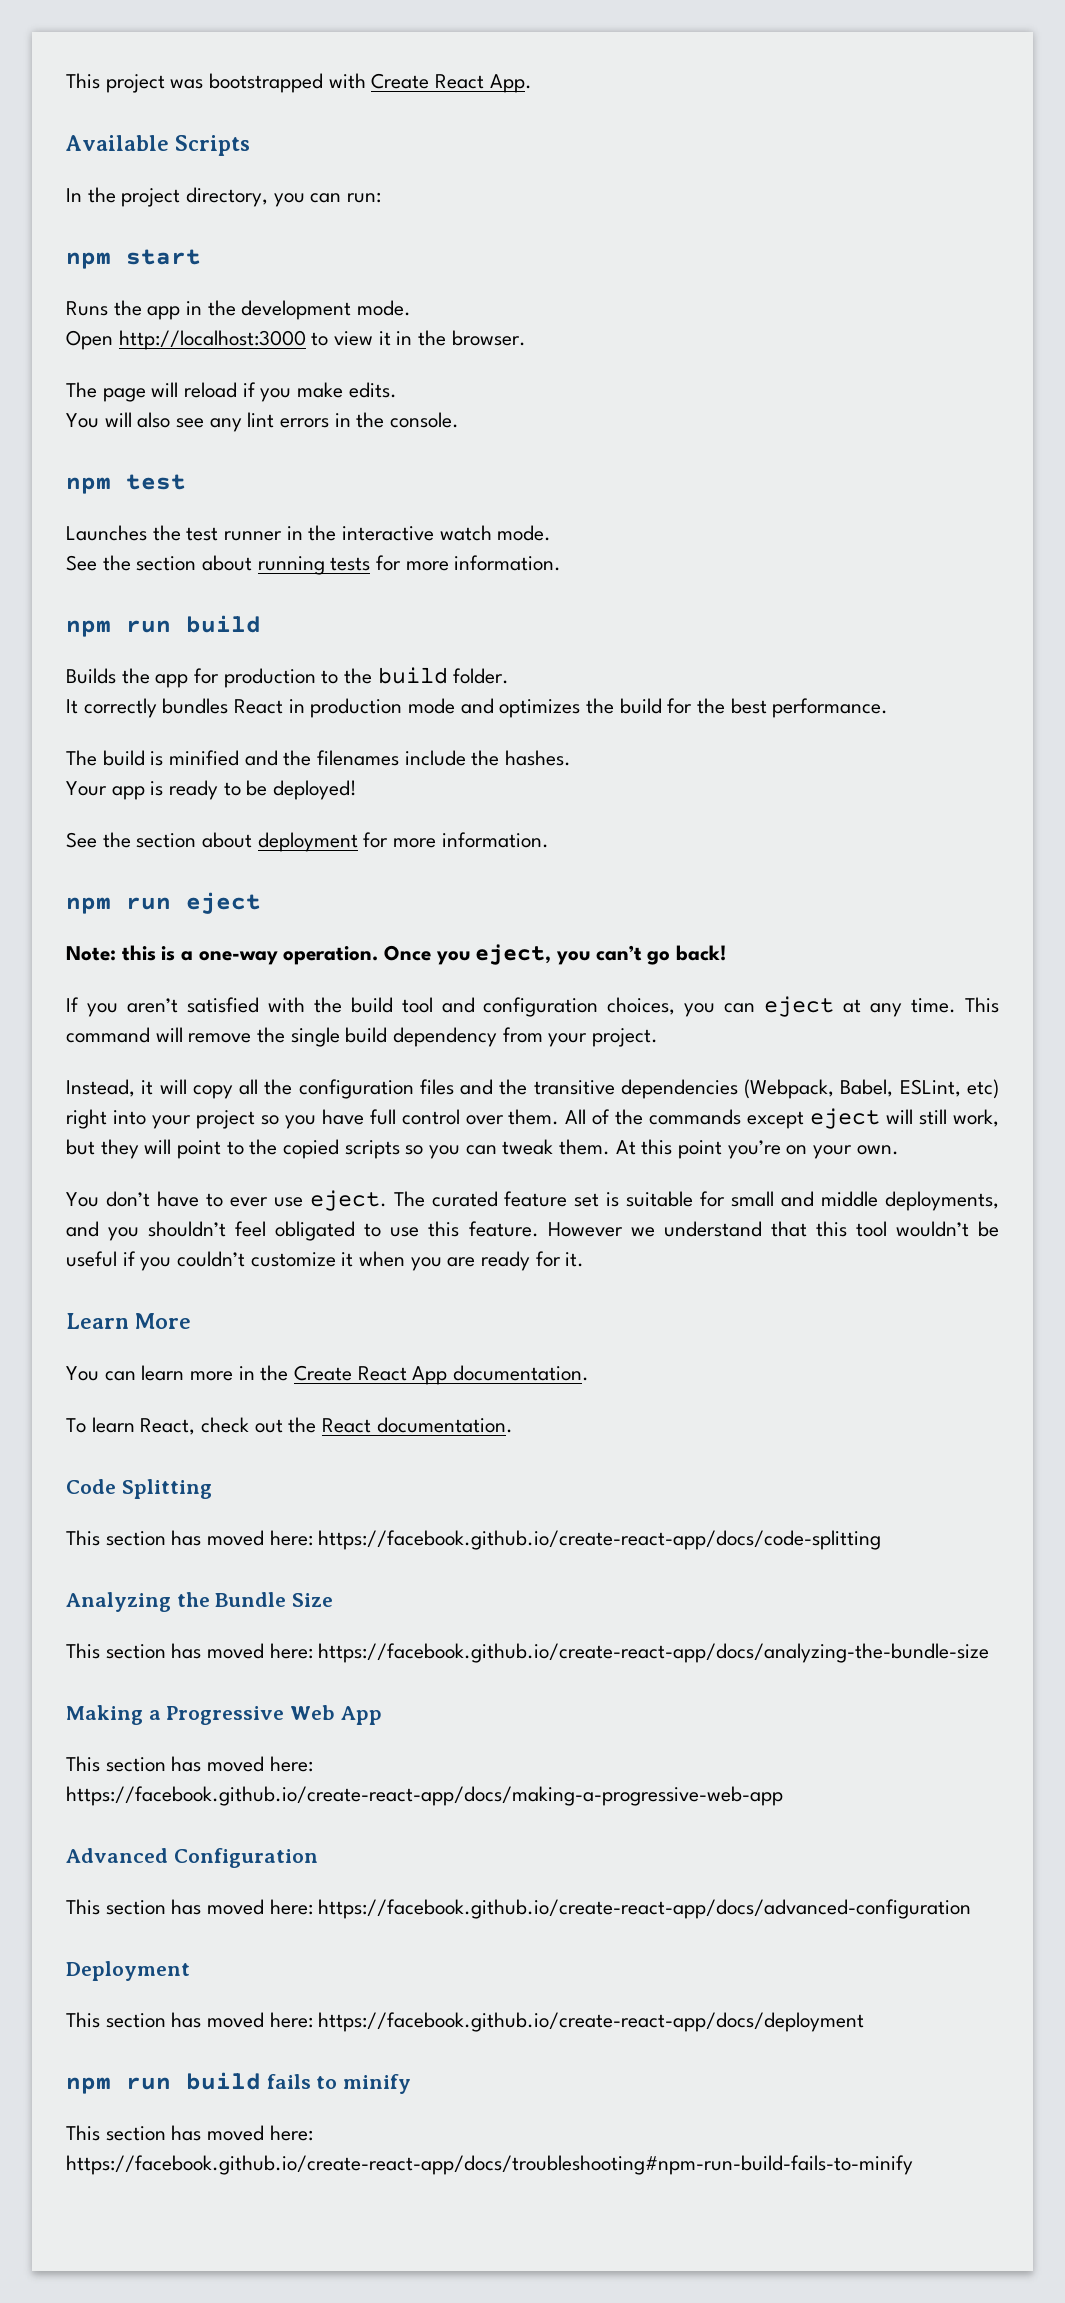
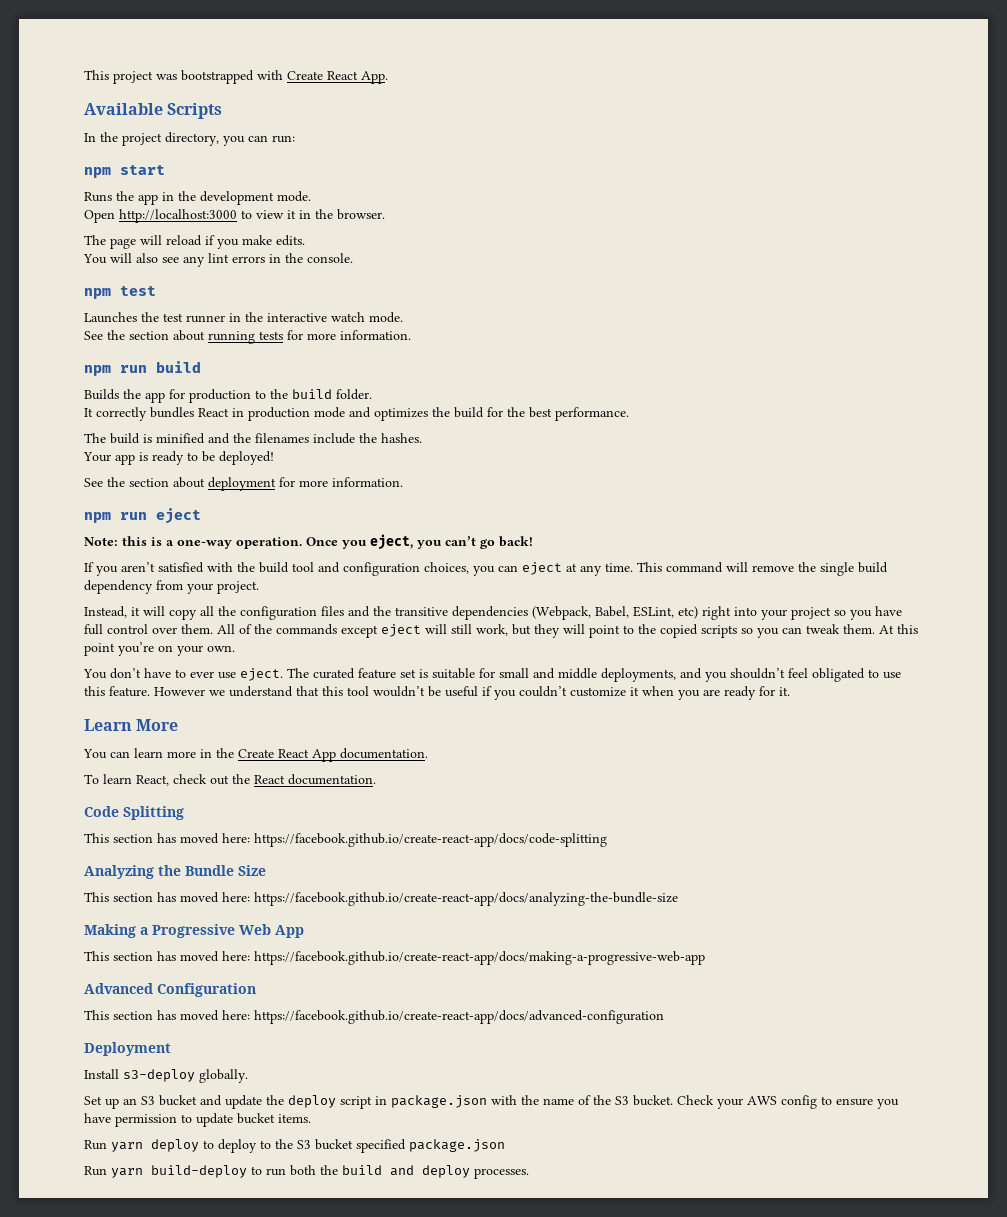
- This section has moved here: https://facebook.github.io/create-react-app/docs/deployment
- npm run build fails to minify
- This section has moved here: https://facebook.github.io/create-react-app/docs/troubleshooting#npm-run-build-fails-to-minify
+ Install s3-deploy globally.
+ Set up an S3 bucket and update the deploy script in package.json with the name of the S3 bucket. Check your AWS config to ensure you have permission to update bucket items.
+ Run yarn deploy to deploy to the S3 bucket specified package.json
+ Run yarn build-deploy to run both the build and deploy processes.

